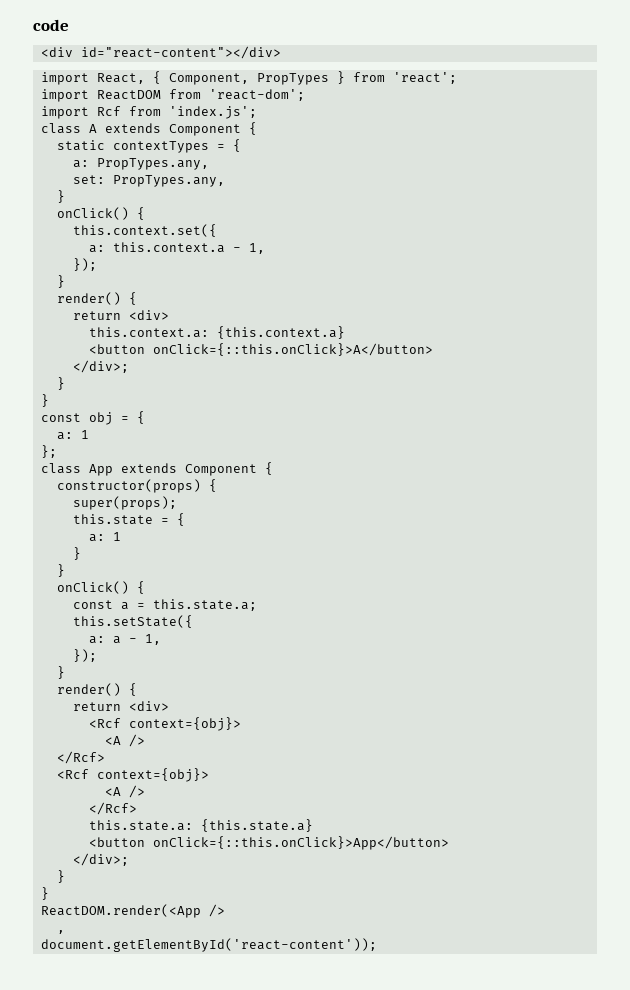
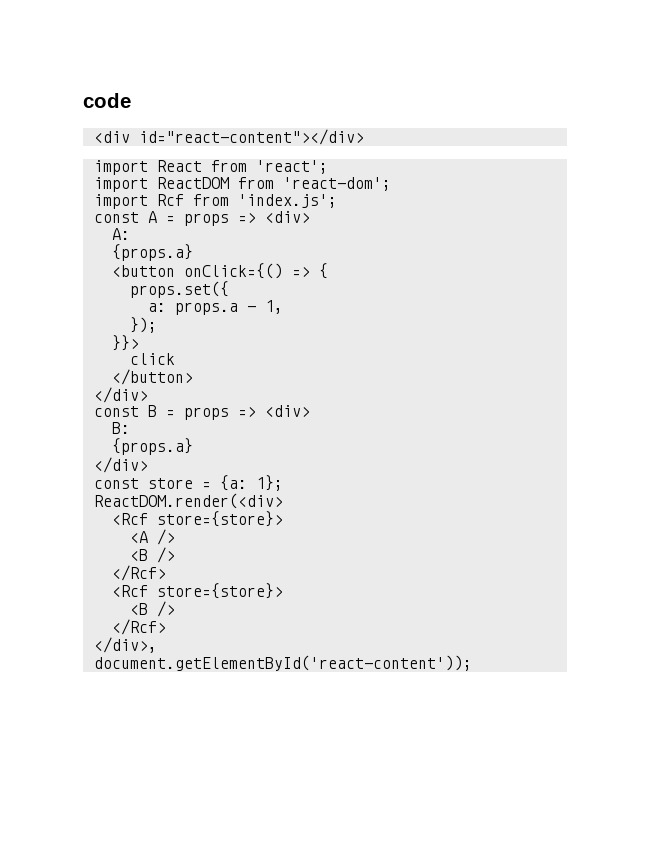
- import React, { Component, PropTypes } from 'react';
+ import React from 'react';
- class A extends Component {
- static contextTypes = {
- a: PropTypes.any,
- set: PropTypes.any,
- }
- onClick() {
- this.context.set({
- a: this.context.a - 1,
+ const A = props => <div>
+ A:
+ {props.a}
+ <button onClick={() => {
+ props.set({
+ a: props.a - 1,
  });
- }
- render() {
- return <div>
- this.context.a: {this.context.a}
- <button onClick={::this.onClick}>A</button>
- </div>;
- }
- }
- const obj = {
- a: 1
- };
- class App extends Component {
- constructor(props) {
- super(props);
- this.state = {
- a: 1
- }
- }
- onClick() {
- const a = this.state.a;
- this.setState({
- a: a - 1,
- });
- }
- render() {
- return <div>
- <Rcf context={obj}>
+ }}>
+ click
+ </button>
+ </div>
+ const B = props => <div>
+ B:
+ {props.a}
+ </div>
+ const store = {a: 1};
+ ReactDOM.render(<div>
+ <Rcf store={store}>
  <A />
+ <B />
  </Rcf>
- <Rcf context={obj}>
- <A />
+ <Rcf store={store}>
+ <B />
  </Rcf>
- this.state.a: {this.state.a}
- <button onClick={::this.onClick}>App</button>
- </div>;
- }
- }
- ReactDOM.render(<App />
- ,
+ </div>,

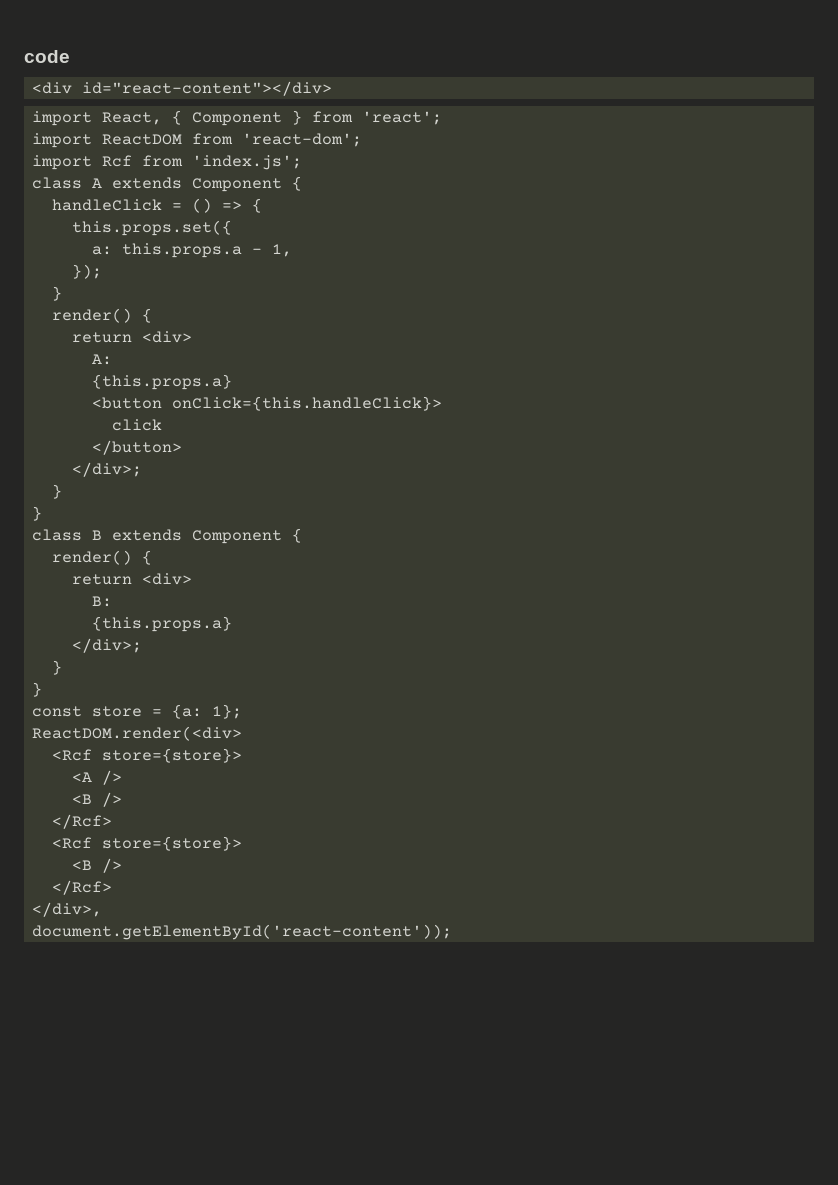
- import React from 'react';
+ import React, { Component } from 'react';
- const A = props => <div>
- A:
- {props.a}
- <button onClick={() => {
+ class A extends Component {
+ handleClick = () => {
- props.set({
+ this.props.set({
- a: props.a - 1,
+ a: this.props.a - 1,
  });
- }}>
+ }
+ render() {
+ return <div>
+ A:
+ {this.props.a}
+ <button onClick={this.handleClick}>
  click
  </button>
- </div>
- const B = props => <div>
+ </div>;
+ }
+ }
+ class B extends Component {
+ render() {
+ return <div>
  B:
- {props.a}
- </div>
+ {this.props.a}
+ </div>;
+ }
+ }

